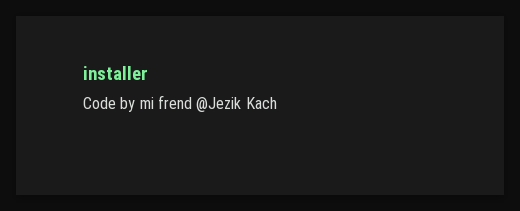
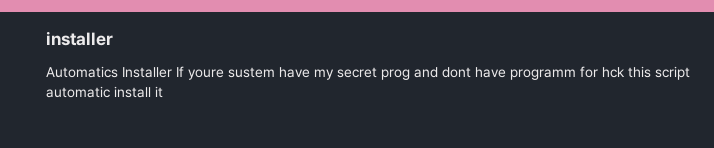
- Code by mi frend @Jezik Kach
+ Automatics Installer If youre sustem have my secret prog and dont have programm for hck this script automatic install it

